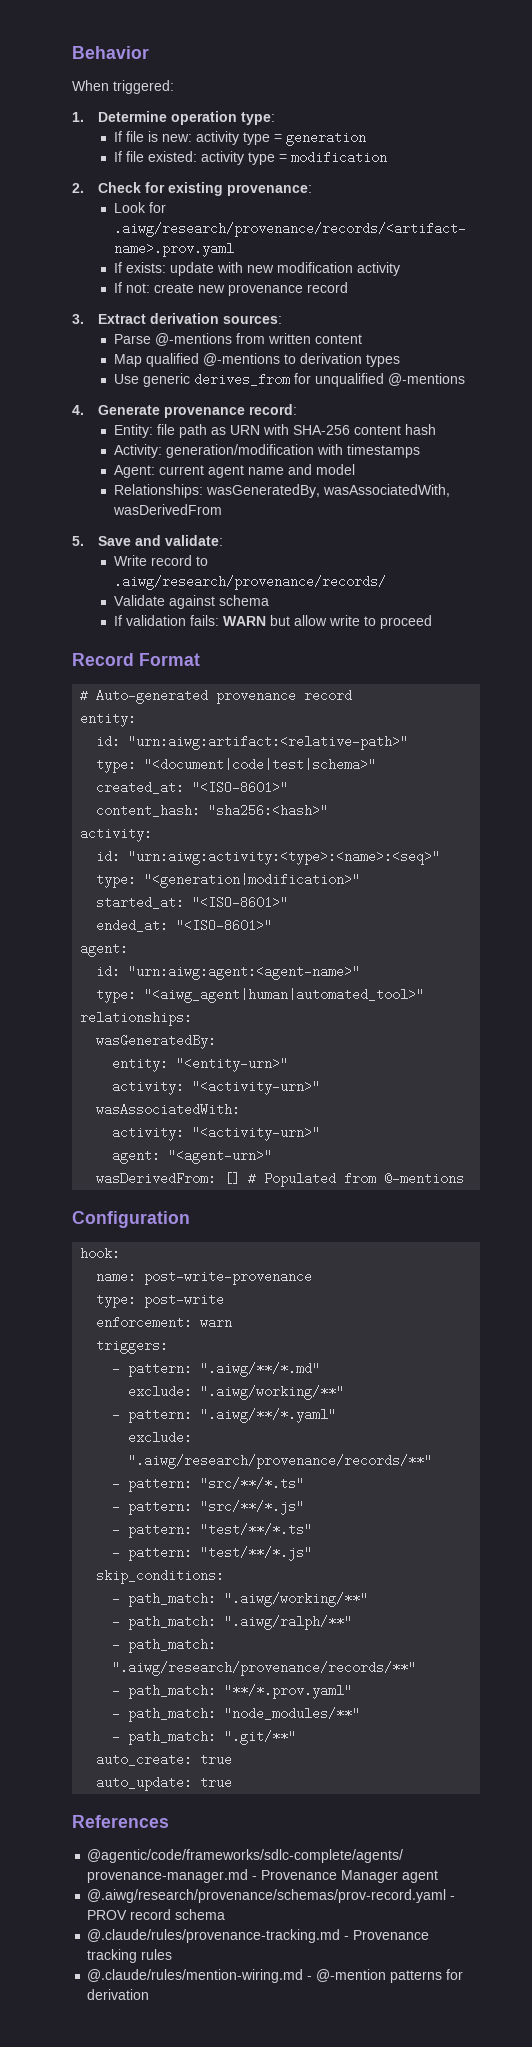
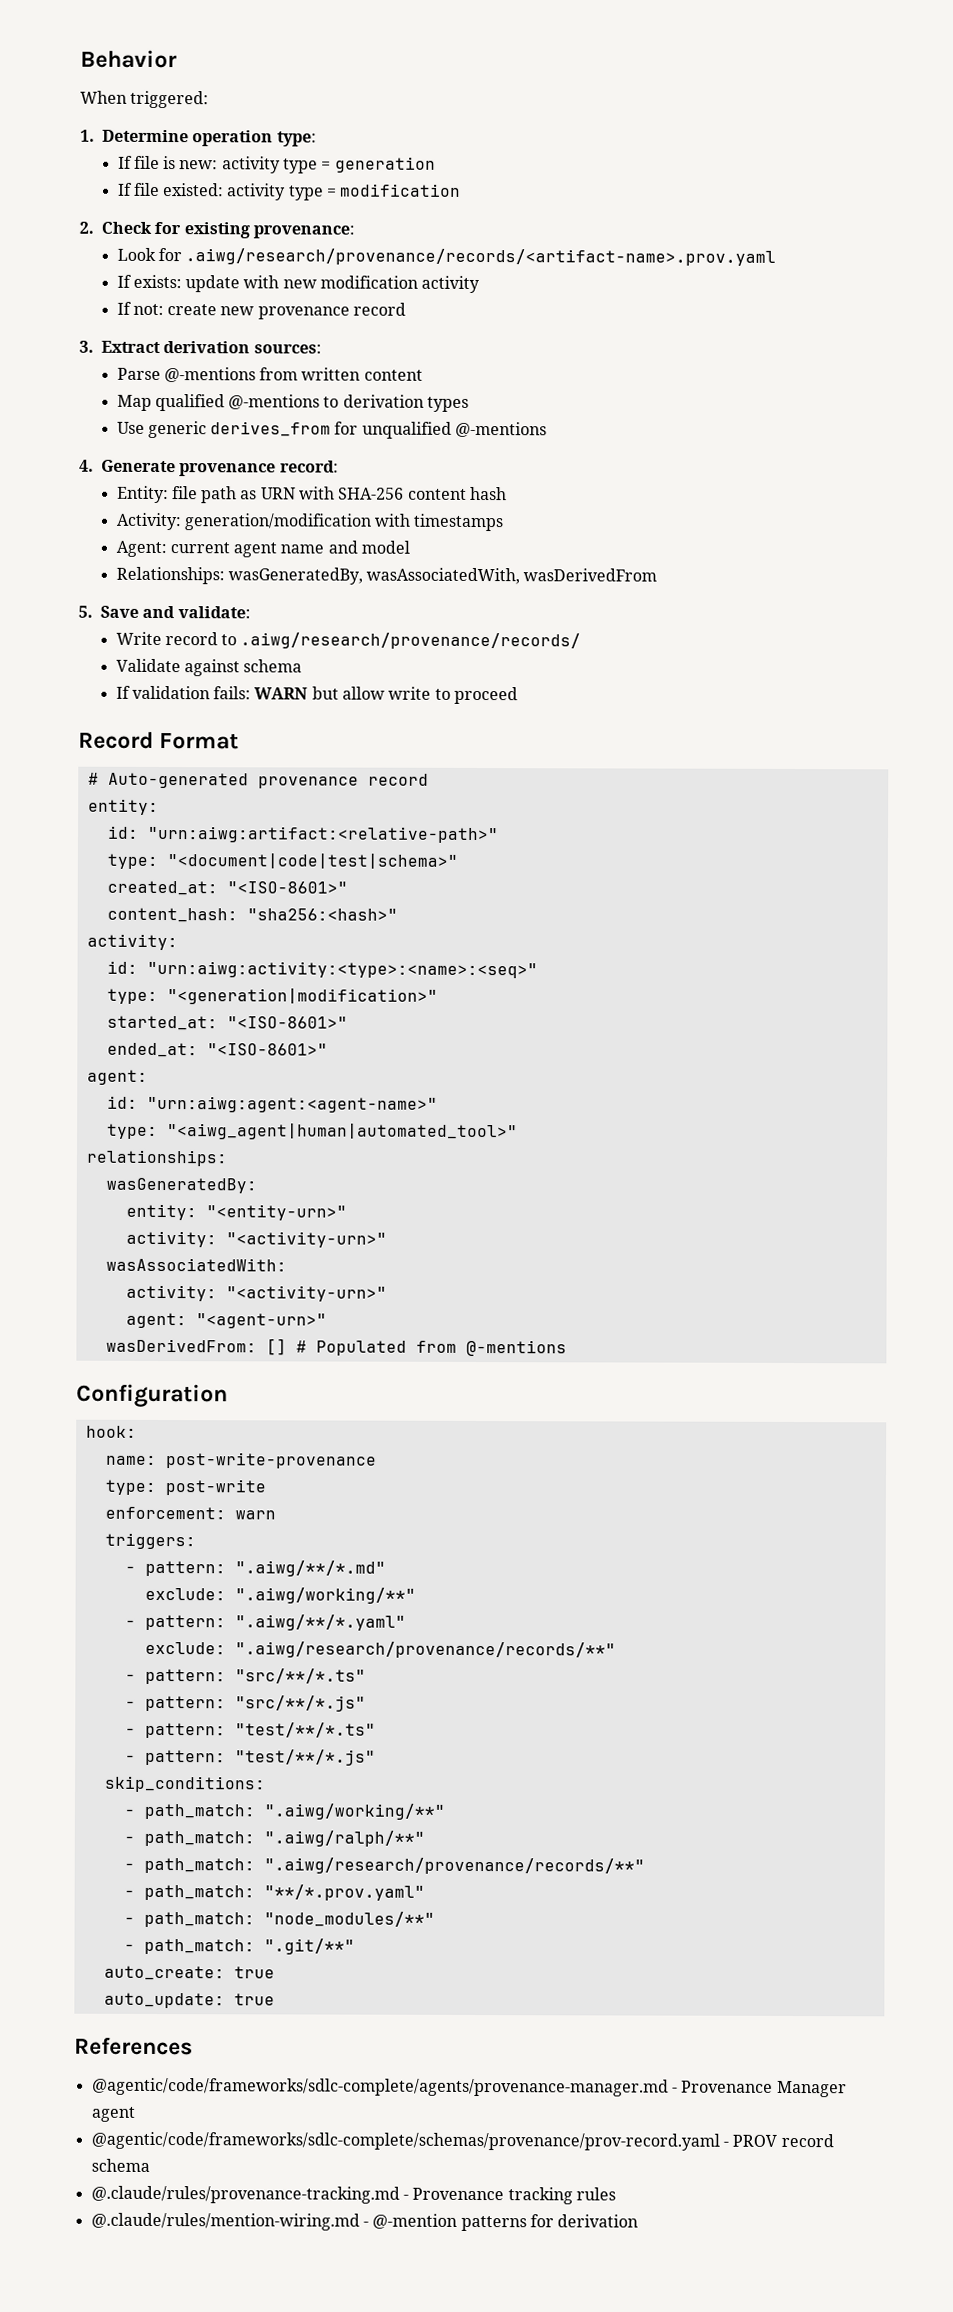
- @.aiwg/research/provenance/schemas/prov-record.yaml - PROV record schema
+ @agentic/code/frameworks/sdlc-complete/schemas/provenance/prov-record.yaml - PROV record schema

